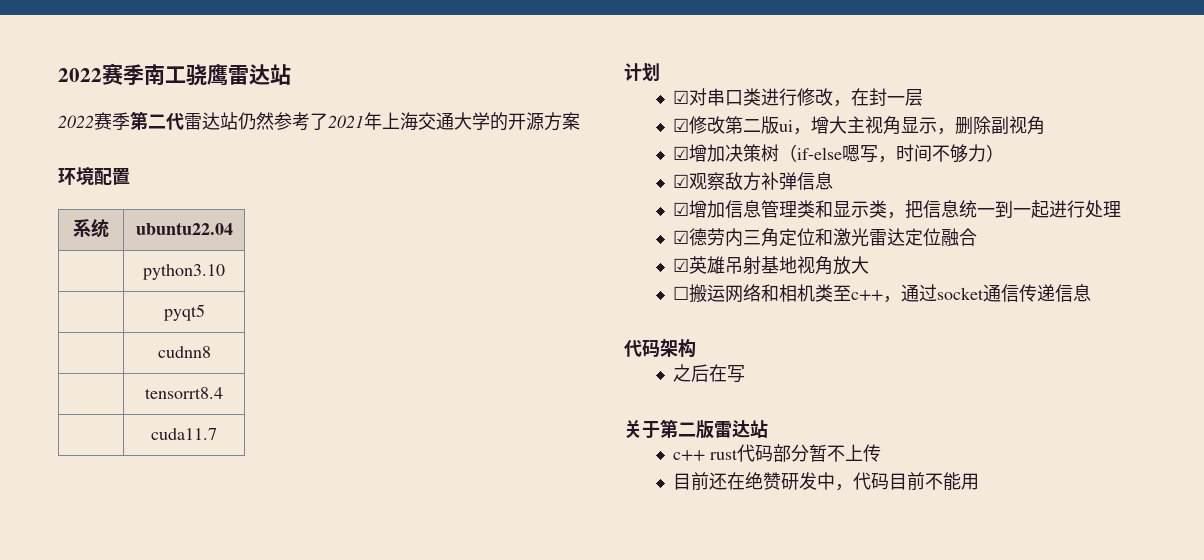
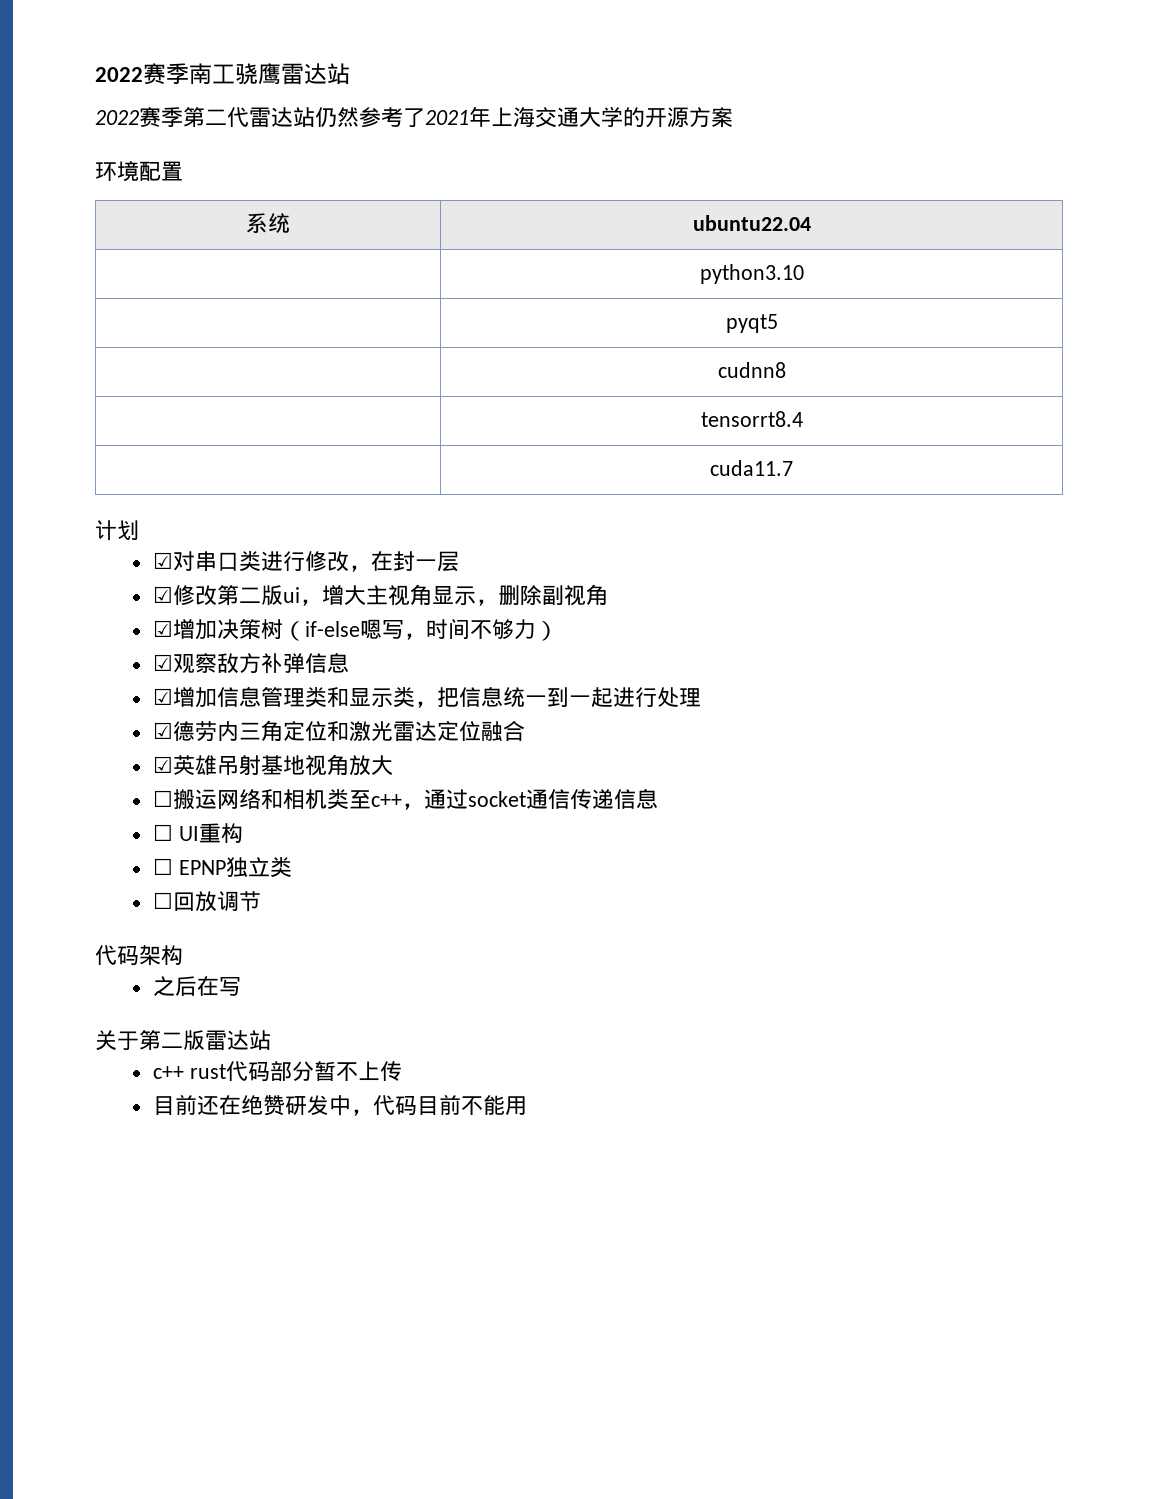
+ ☐ UI重构
+ ☐ EPNP独立类
+ ☐回放调节

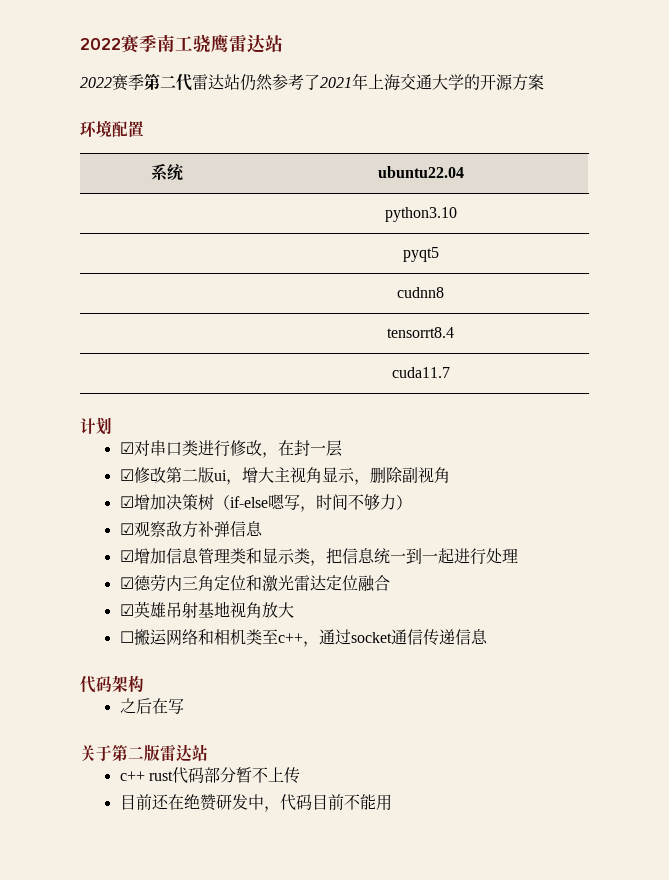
- ☐ UI重构
- ☐ EPNP独立类
- ☐回放调节

